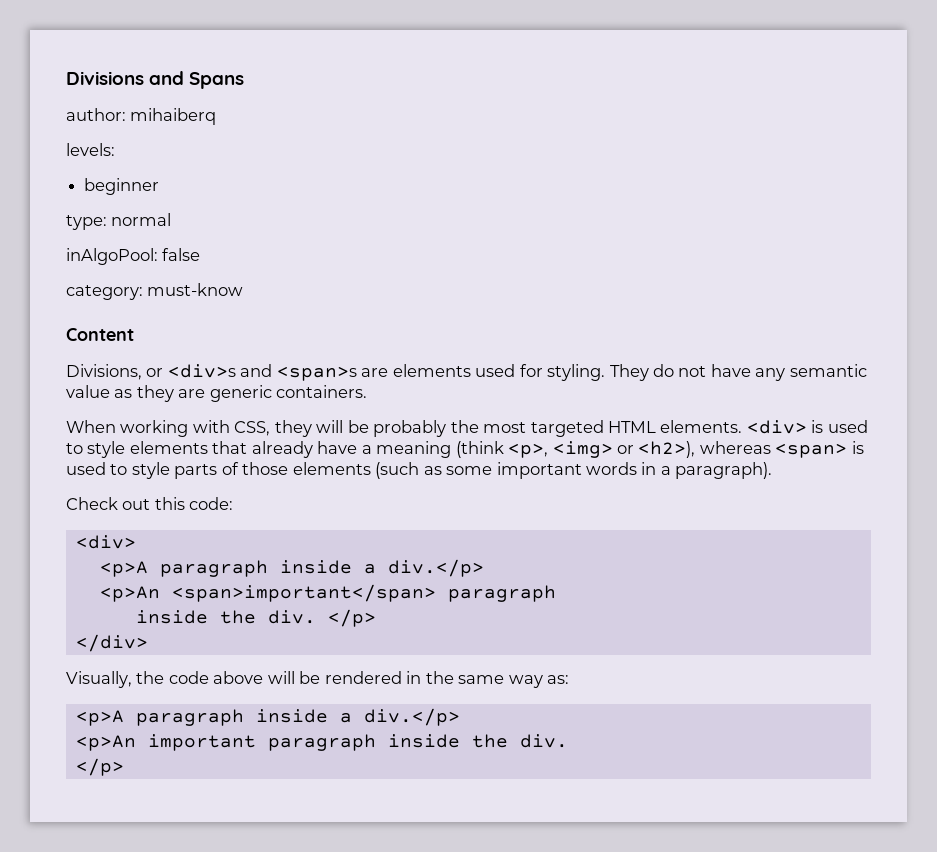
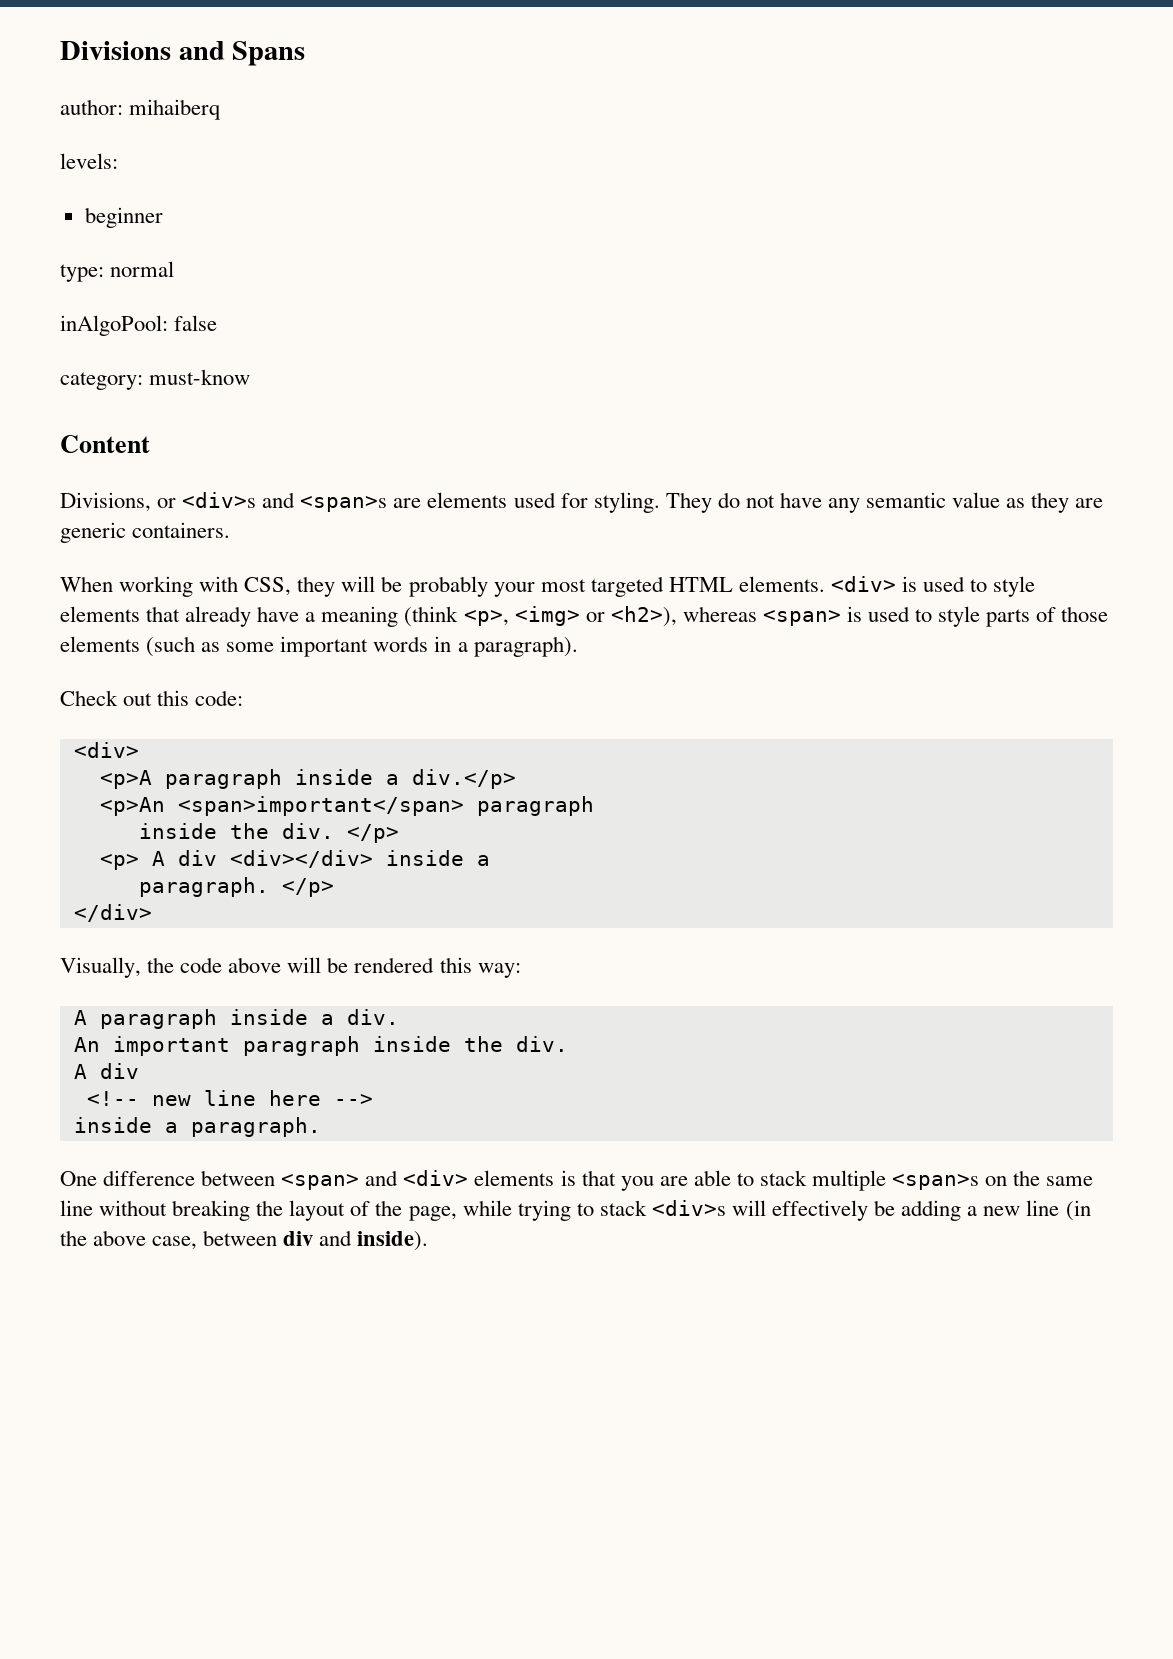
- When working with CSS, they will be probably the most targeted HTML elements.
+ When working with CSS, they will be probably your most targeted HTML elements.
+ <p> A div <div></div> inside a
+ paragraph. </p>
- Visually, the code above will be rendered in the same way as:
- <p>A paragraph inside a div.</p>
- <p>An important paragraph inside the div.
- </p>
+ Visually, the code above will be rendered this way:
+ A paragraph inside a div.
+ An important paragraph inside the div.
+ A div
+ <!-- new line here -->
+ inside a paragraph.
+ One difference between <span> and <div> elements is that you are able to stack multiple <span>s on the same line without breaking the layout of the page, while trying to stack <div>s will effectively be adding a new line (in the above case, between div and inside).

